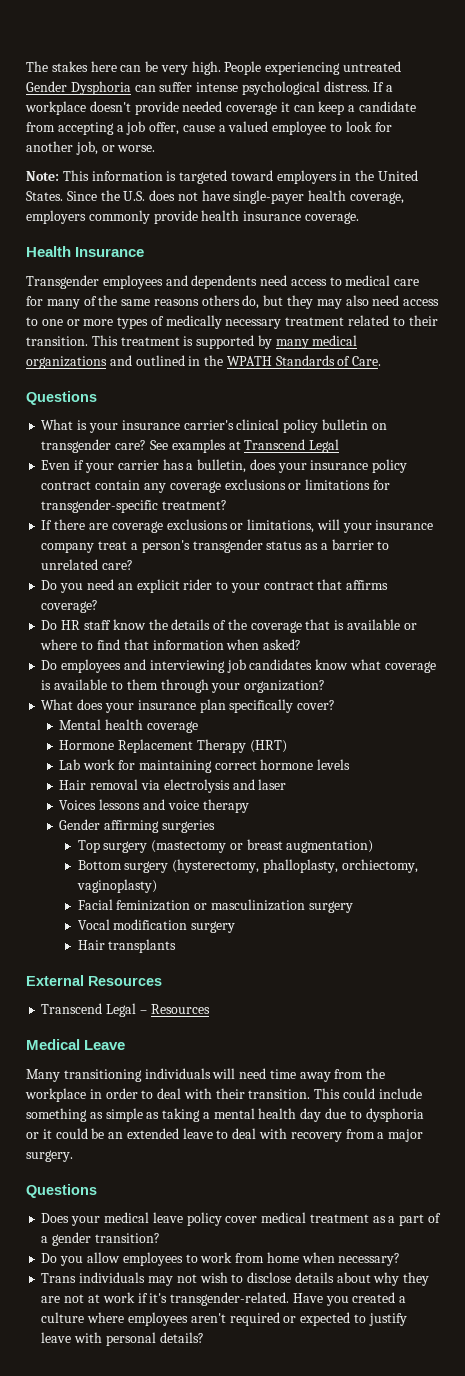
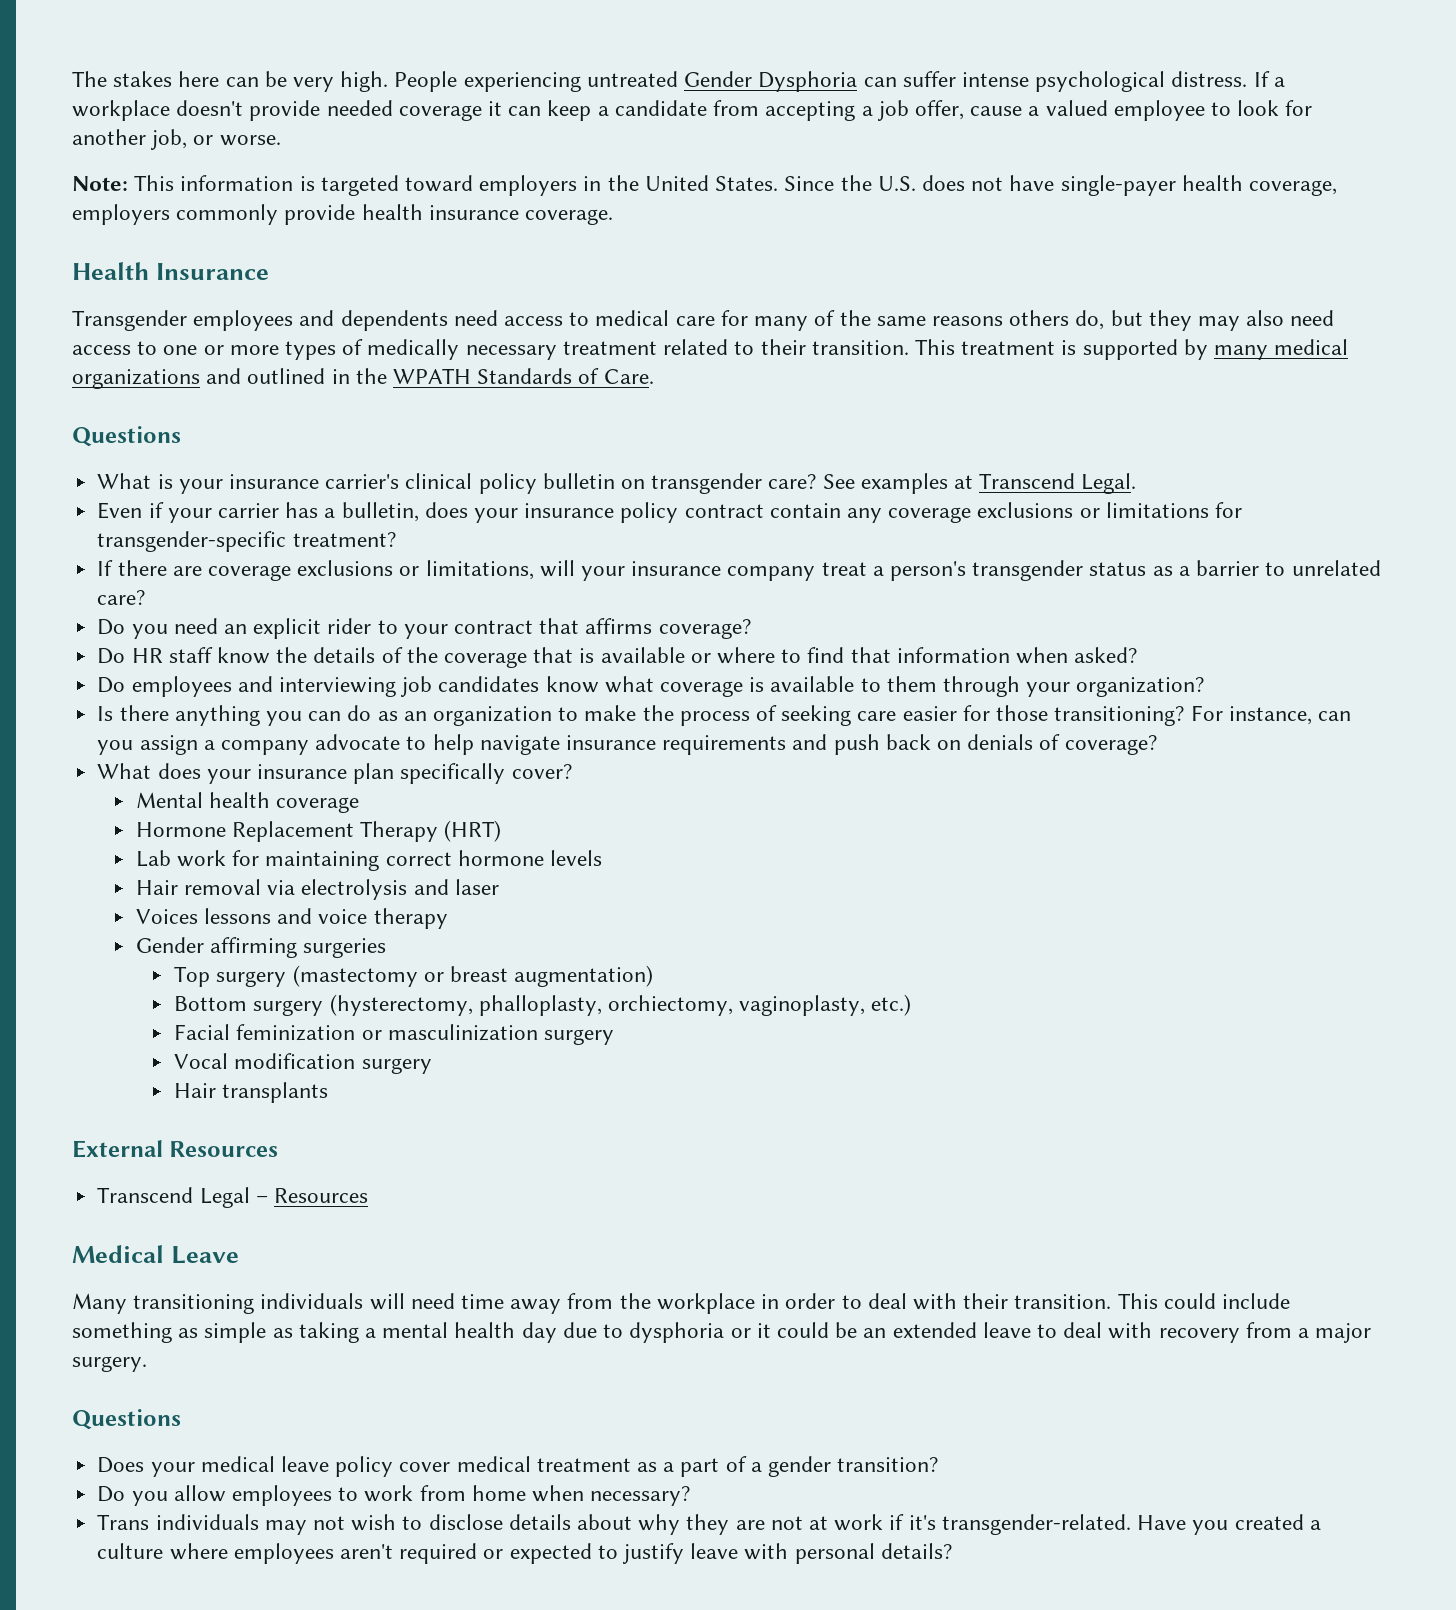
- See examples at Transcend Legal
+ See examples at Transcend Legal.
+ Is there anything you can do as an organization to make the process of seeking care easier for those transitioning? For instance, can you assign a company advocate to help navigate insurance requirements and push back on denials of coverage?
- Bottom surgery (hysterectomy, phalloplasty, orchiectomy, vaginoplasty)
+ Bottom surgery (hysterectomy, phalloplasty, orchiectomy, vaginoplasty, etc.)

